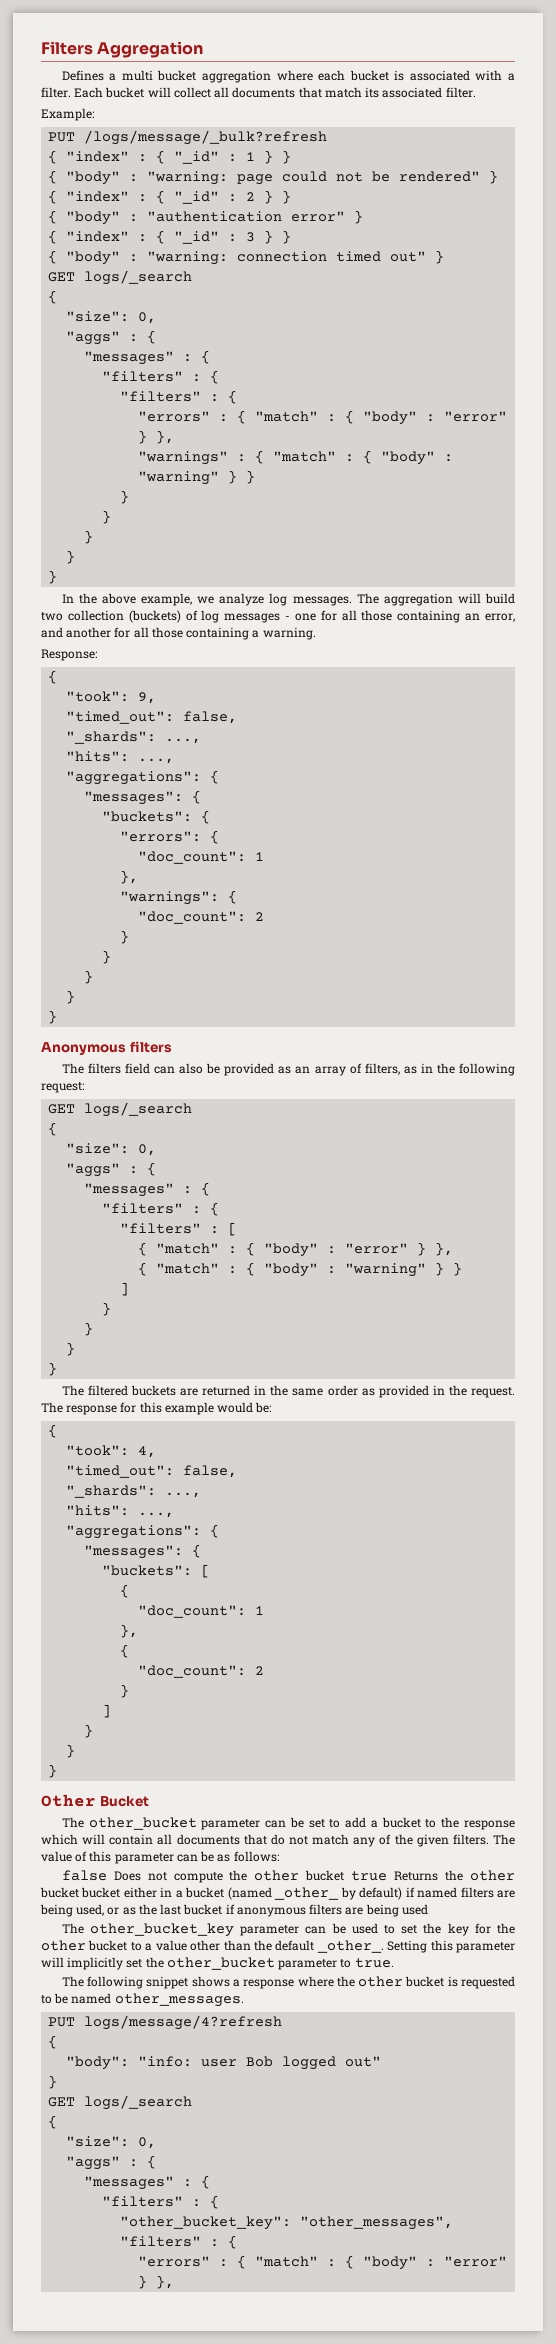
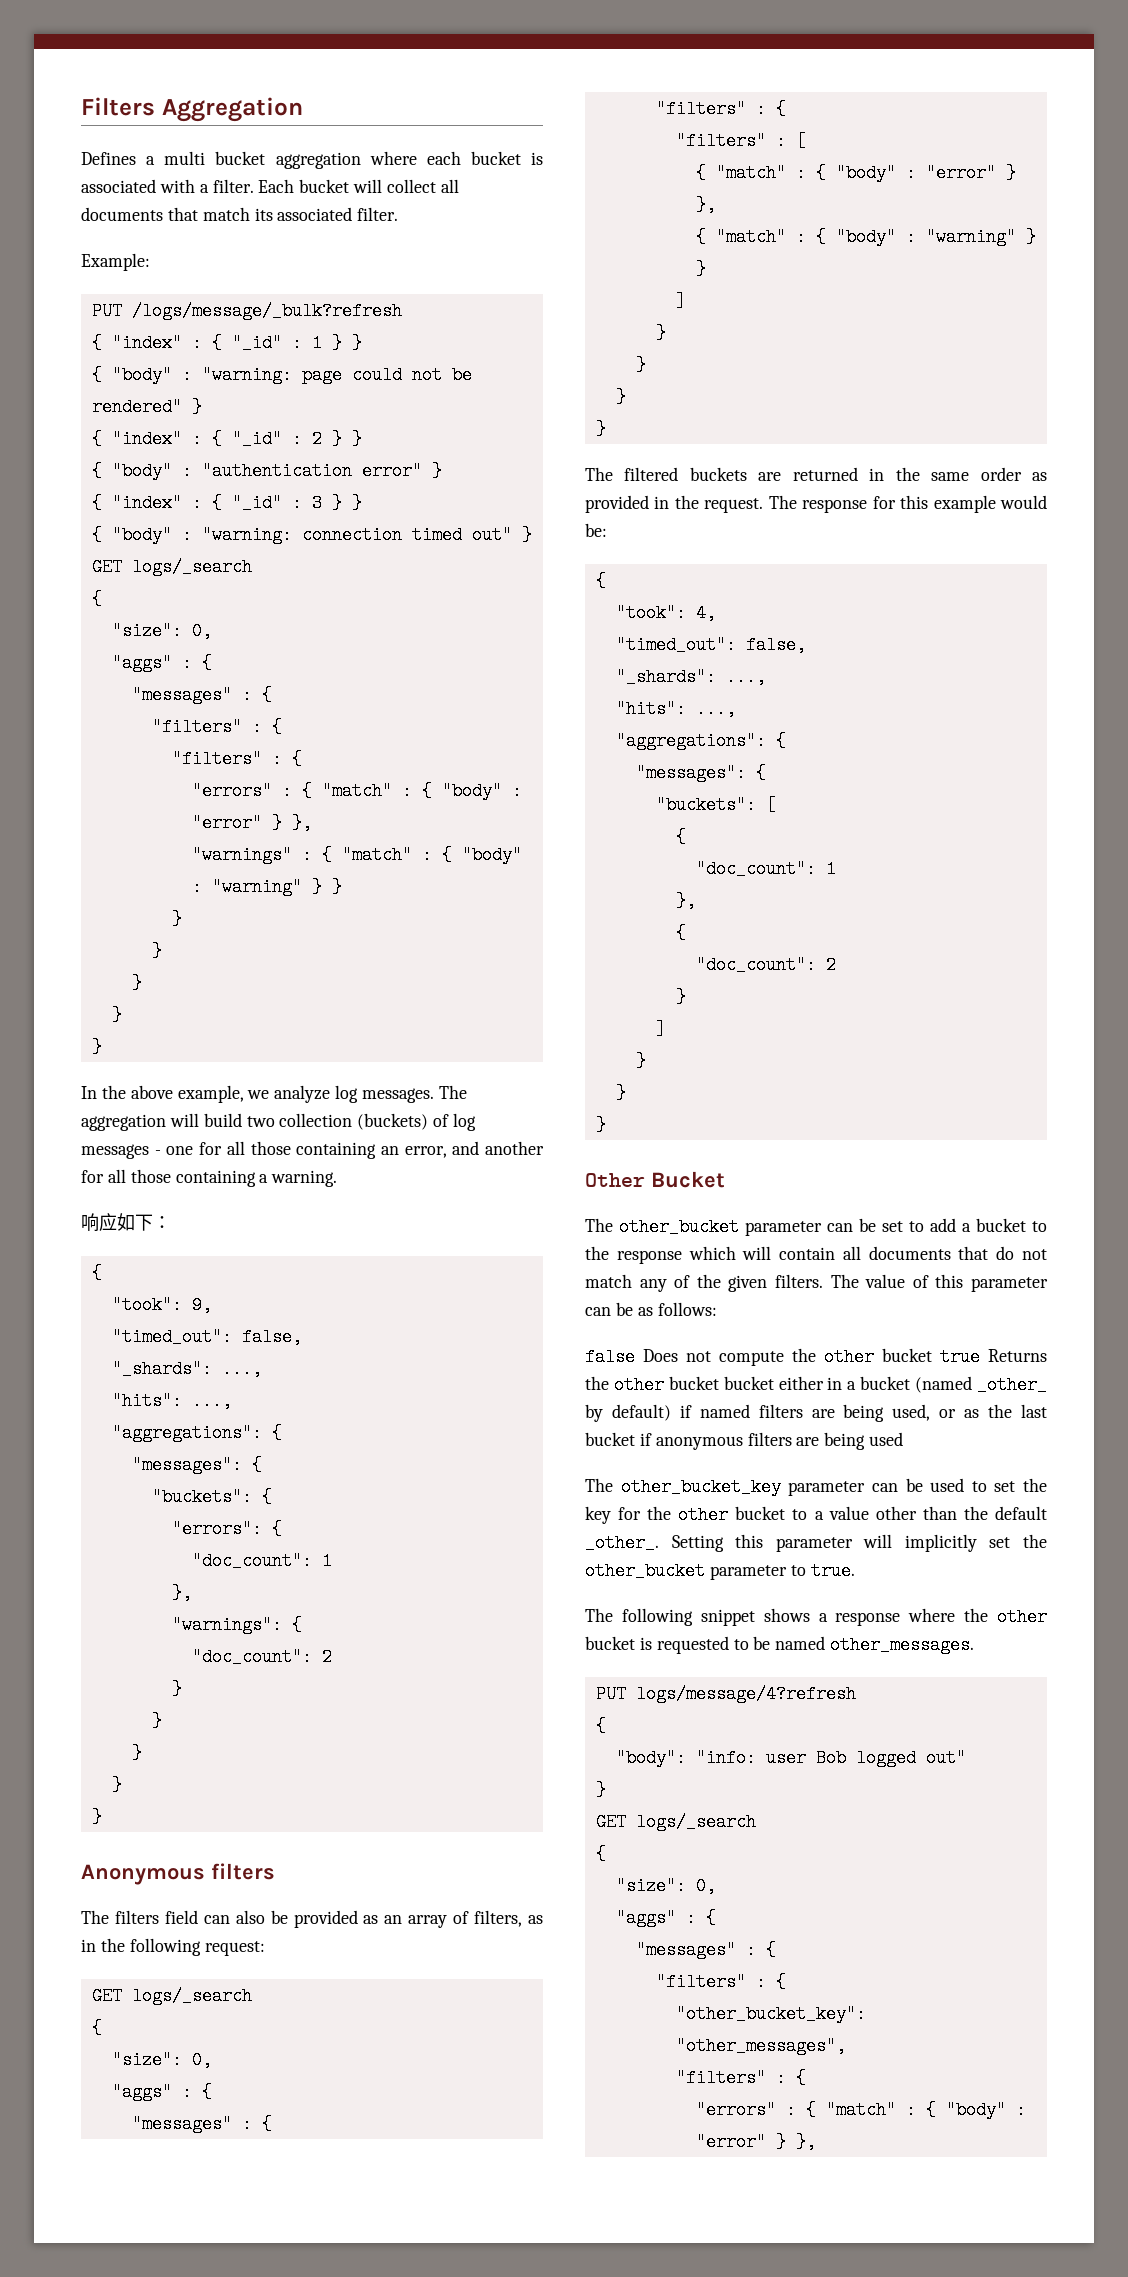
- Response:
+ 响应如下：

